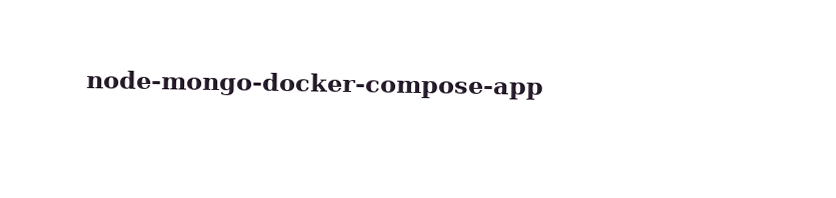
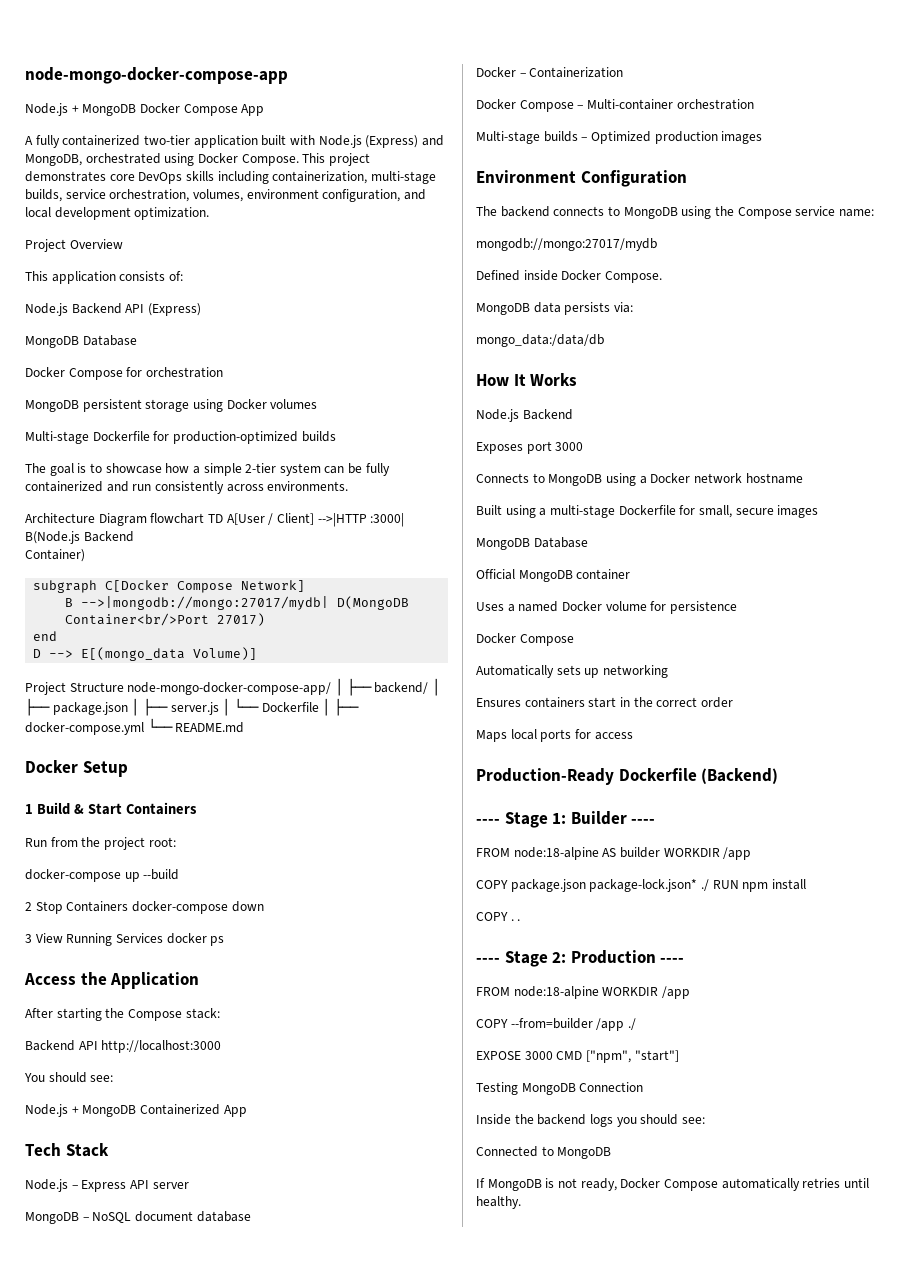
+ Node.js + MongoDB Docker Compose App
+ A fully containerized two-tier application built with Node.js (Express) and MongoDB, orchestrated using Docker Compose. This project demonstrates core DevOps skills including containerization, multi-stage builds, service orchestration, volumes, environment configuration, and local development optimization.
+ Project Overview
+ This application consists of:
+ Node.js Backend API (Express)
+ MongoDB Database
+ Docker Compose for orchestration
+ MongoDB persistent storage using Docker volumes
+ Multi-stage Dockerfile for production-optimized builds
+ The goal is to showcase how a simple 2-tier system can be fully containerized and run consistently across environments.
+ Architecture Diagram flowchart TD A[User / Client] -->|HTTP :3000| B(Node.js Backend
+ Container)
+ subgraph C[Docker Compose Network]
+ B -->|mongodb://mongo:27017/mydb| D(MongoDB Container<br/>Port 27017)
+ end
+ D --> E[(mongo_data Volume)]
+ Project Structure node-mongo-docker-compose-app/ │ ├── backend/ │ ├── package.json │ ├── server.js │ └── Dockerfile │ ├── docker-compose.yml └── README.md
+ Docker Setup
+ 1 Build & Start Containers
+ Run from the project root:
+ docker-compose up --build
+ 2 Stop Containers docker-compose down
+ 3 View Running Services docker ps
+ Access the Application
+ After starting the Compose stack:
+ Backend API http://localhost:3000
+ You should see:
+ Node.js + MongoDB Containerized App
+ Tech Stack
+ Node.js – Express API server
+ MongoDB – NoSQL document database
+ Docker – Containerization
+ Docker Compose – Multi-container orchestration
+ Multi-stage builds – Optimized production images
+ Environment Configuration
+ The backend connects to MongoDB using the Compose service name:
+ mongodb://mongo:27017/mydb
+ Defined inside Docker Compose.
+ MongoDB data persists via:
+ mongo_data:/data/db
+ How It Works
+ Node.js Backend
+ Exposes port 3000
+ Connects to MongoDB using a Docker network hostname
+ Built using a multi-stage Dockerfile for small, secure images
+ MongoDB Database
+ Official MongoDB container
+ Uses a named Docker volume for persistence
+ Docker Compose
+ Automatically sets up networking
+ Ensures containers start in the correct order
+ Maps local ports for access
+ Production-Ready Dockerfile (Backend)
+ ---- Stage 1: Builder ----
+ FROM node:18-alpine AS builder WORKDIR /app
+ COPY package.json package-lock.json* ./ RUN npm install
+ COPY . .
+ ---- Stage 2: Production ----
+ FROM node:18-alpine WORKDIR /app
+ COPY --from=builder /app ./
+ EXPOSE 3000 CMD ["npm", "start"]
+ Testing MongoDB Connection
+ Inside the backend logs you should see:
+ Connected to MongoDB
+ If MongoDB is not ready, Docker Compose automatically retries until healthy.

